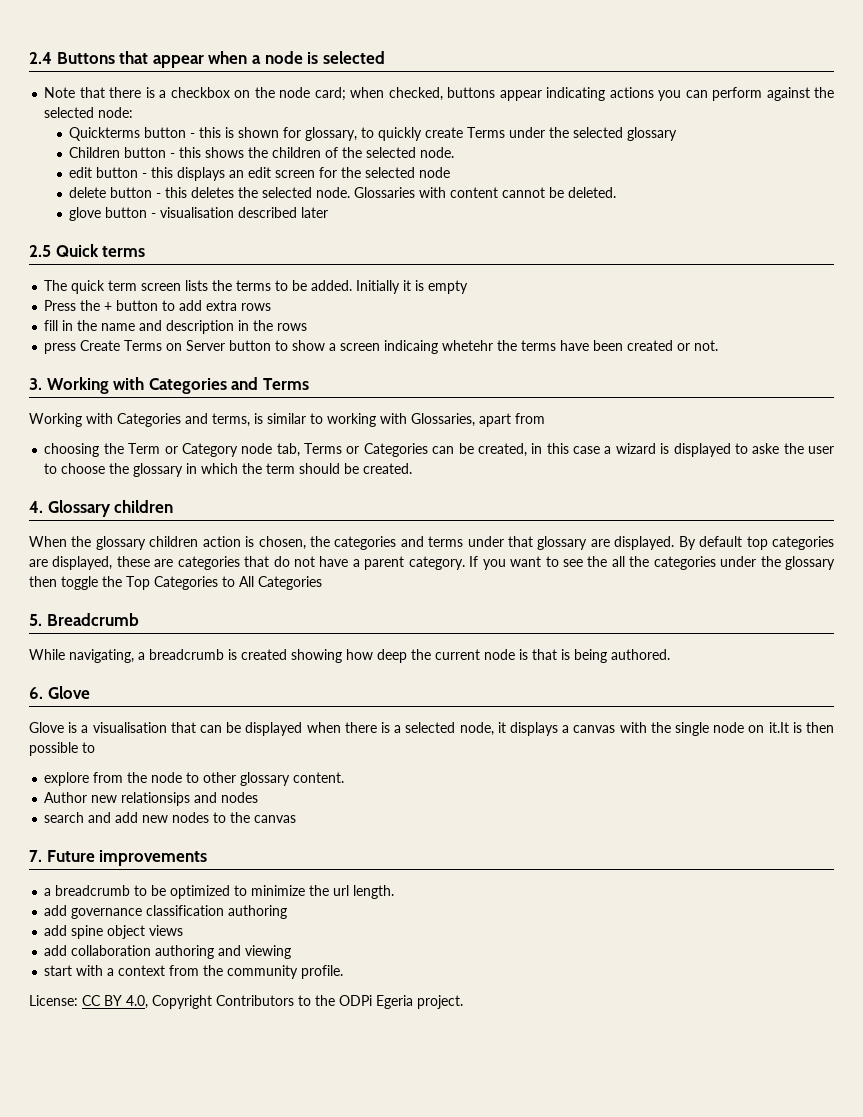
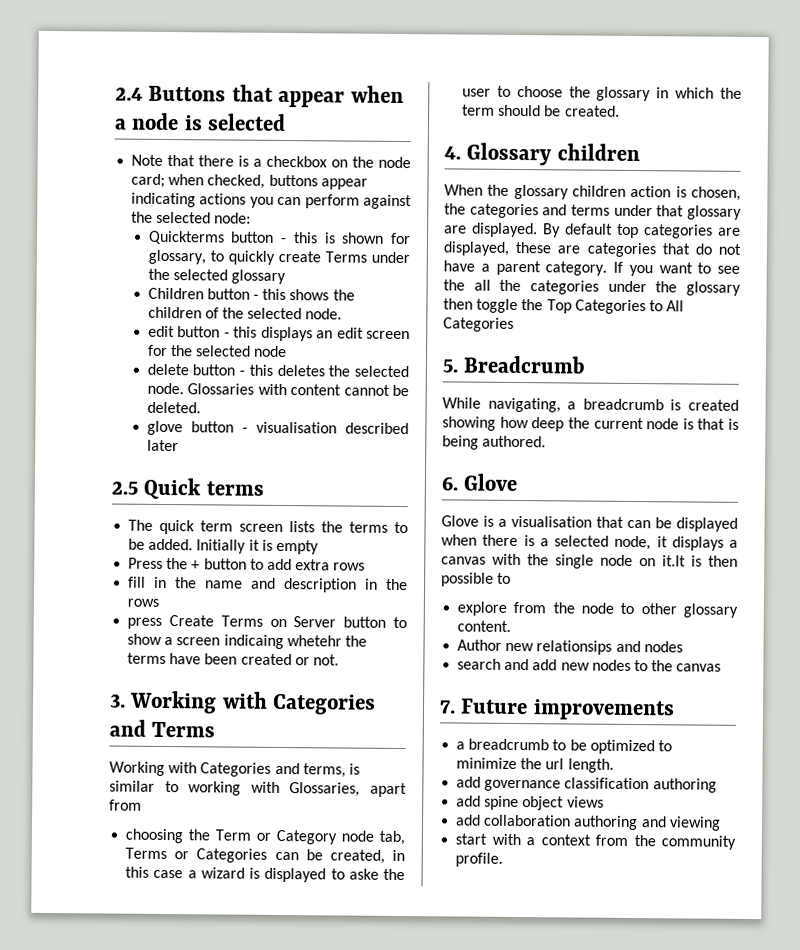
- License: CC BY 4.0, Copyright Contributors to the ODPi Egeria project.

